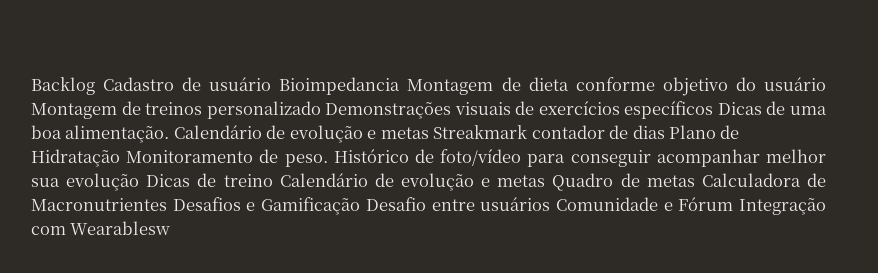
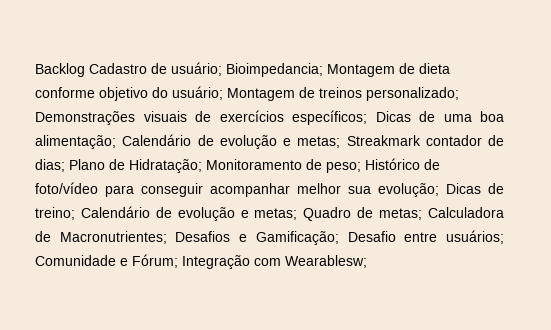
- Backlog Cadastro de usuário Bioimpedancia Montagem de dieta conforme objetivo do usuário Montagem de treinos personalizado Demonstrações visuais de exercícios específicos Dicas de uma boa alimentação. Calendário de evolução e metas Streakmark contador de dias Plano de Hidratação Monitoramento de peso. Histórico de foto/vídeo para conseguir acompanhar melhor sua evolução Dicas de treino Calendário de evolução e metas Quadro de metas Calculadora de Macronutrientes Desafios e Gamificação Desafio entre usuários Comunidade e Fórum Integração com Wearablesw
+ Backlog Cadastro de usuário; Bioimpedancia; Montagem de dieta conforme objetivo do usuário; Montagem de treinos personalizado; Demonstrações visuais de exercícios específicos; Dicas de uma boa alimentação; Calendário de evolução e metas; Streakmark contador de dias; Plano de Hidratação; Monitoramento de peso; Histórico de foto/vídeo para conseguir acompanhar melhor sua evolução; Dicas de treino; Calendário de evolução e metas; Quadro de metas; Calculadora de Macronutrientes; Desafios e Gamificação; Desafio entre usuários; Comunidade e Fórum; Integração com Wearablesw;

